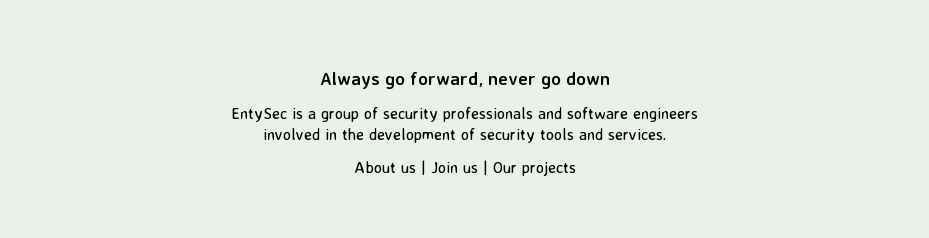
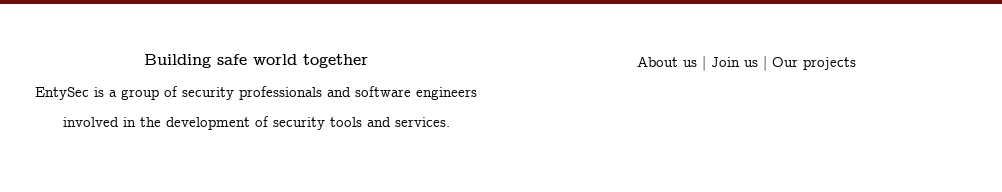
- Always go forward, never go down
+ Building safe world together

